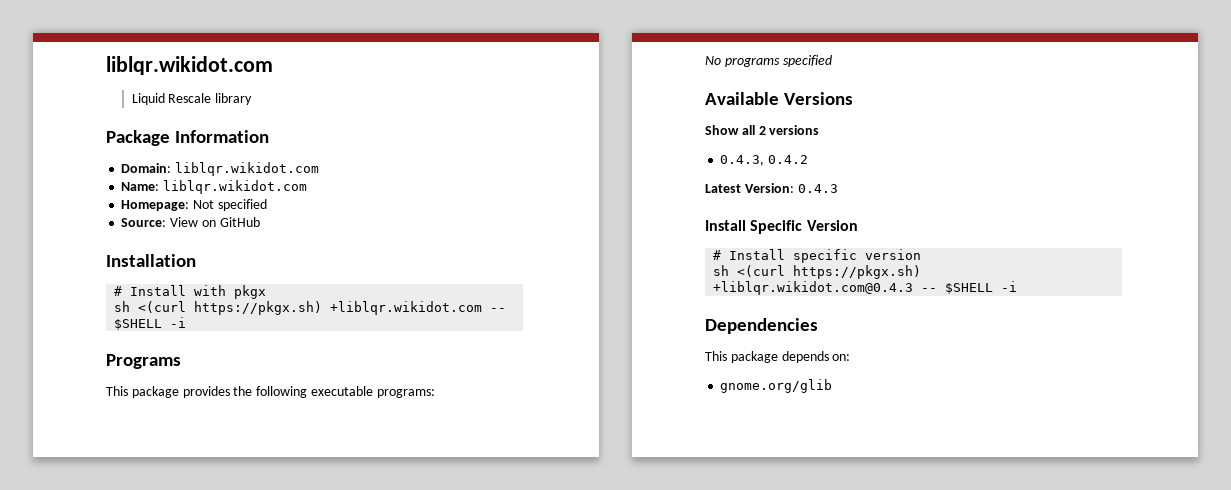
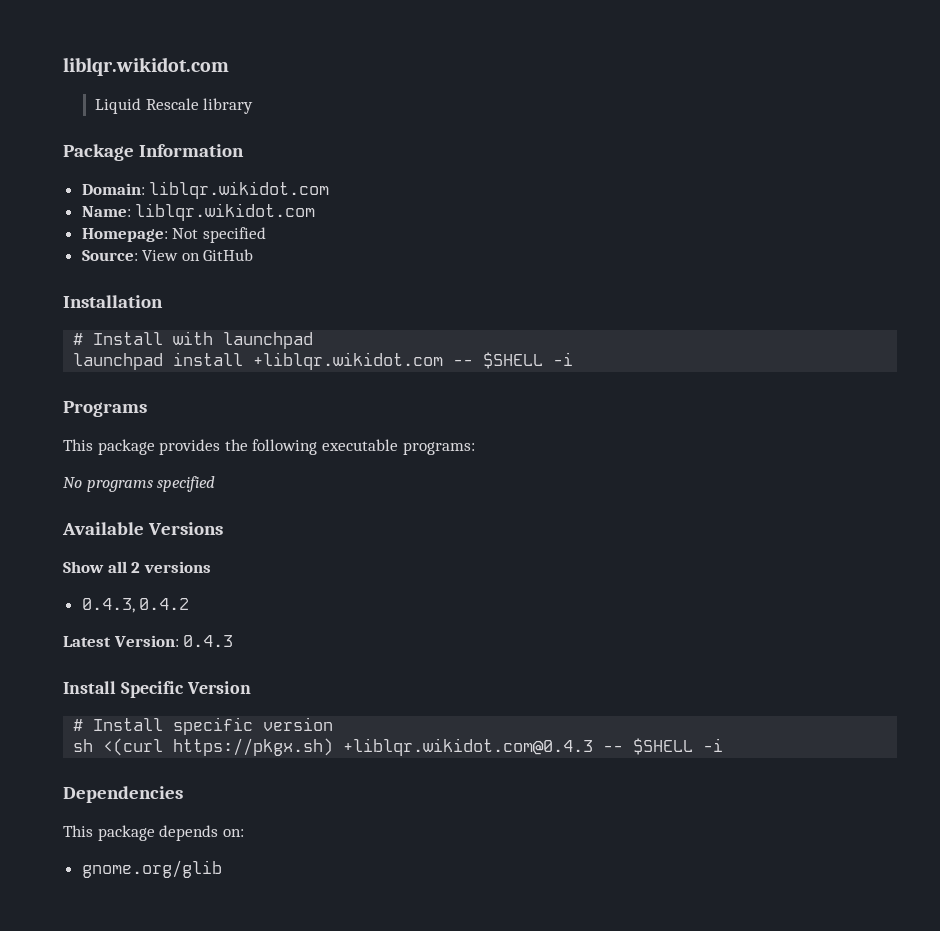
- # Install with pkgx
- sh <(curl https://pkgx.sh) +liblqr.wikidot.com -- $SHELL -i
+ # Install with launchpad
+ launchpad install +liblqr.wikidot.com -- $SHELL -i

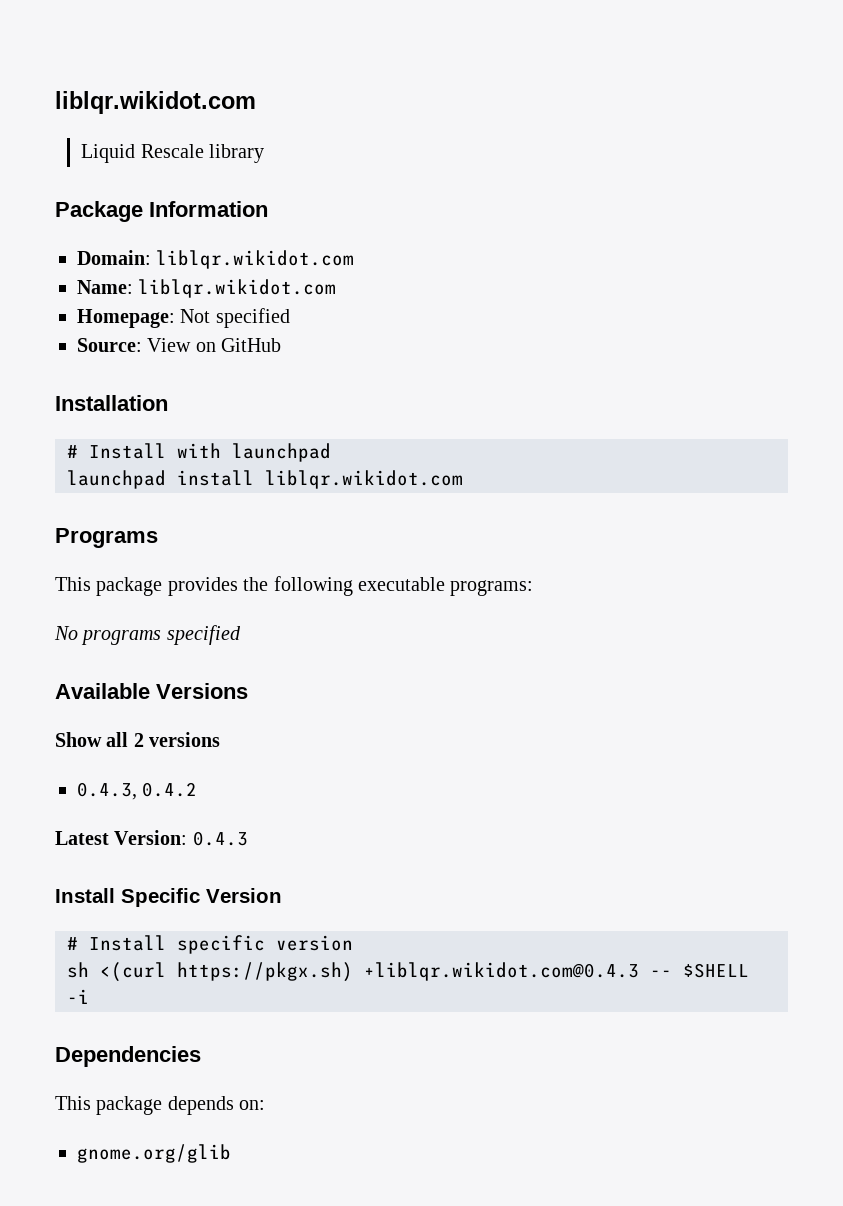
- launchpad install +liblqr.wikidot.com -- $SHELL -i
+ launchpad install liblqr.wikidot.com

